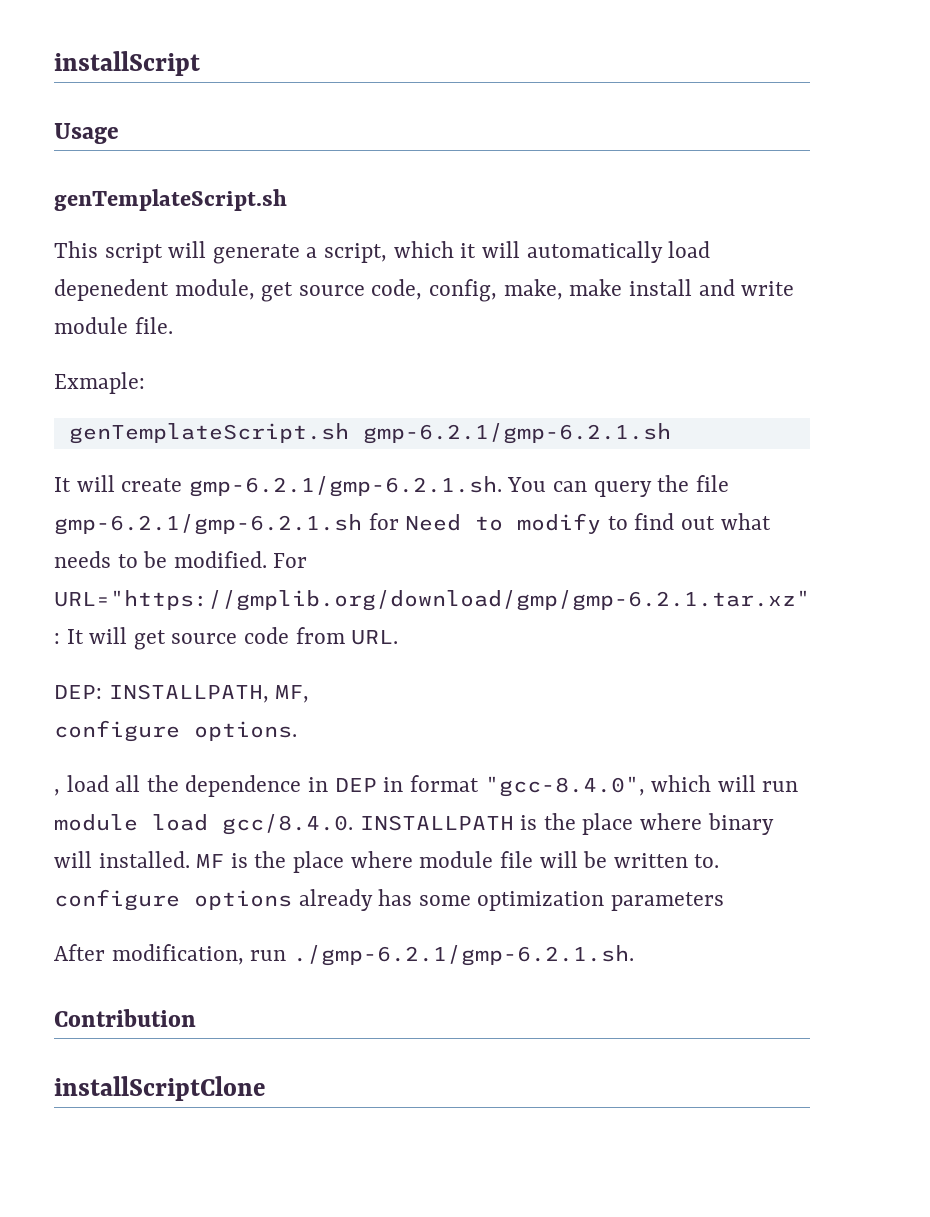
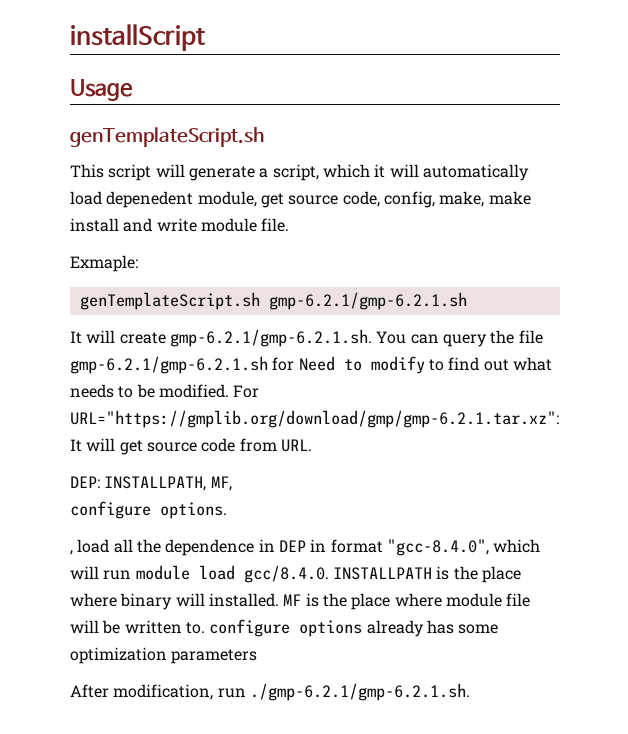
- Contribution
- installScriptClone

